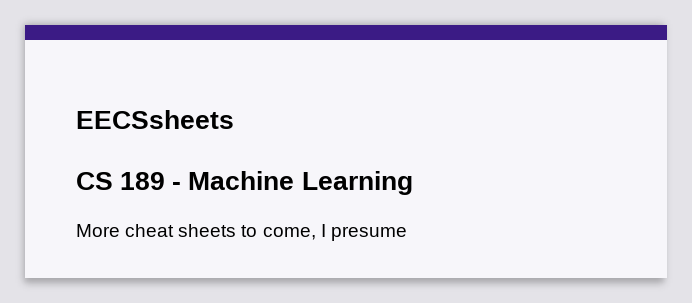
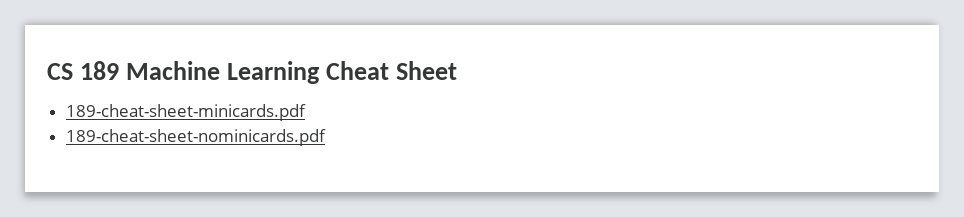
- EECSsheets
- CS 189 - Machine Learning
- More cheat sheets to come, I presume
+ CS 189 Machine Learning Cheat Sheet
+ 189-cheat-sheet-minicards.pdf
+ 189-cheat-sheet-nominicards.pdf

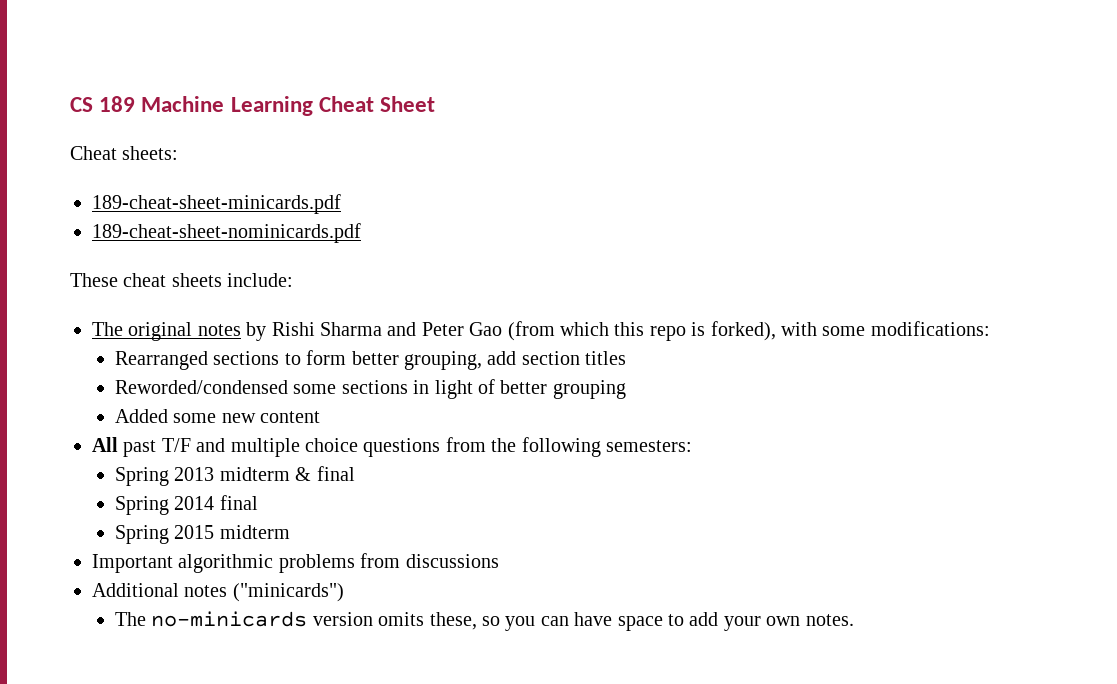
+ Cheat sheets:
+ These cheat sheets include:
+ The original notes by Rishi Sharma and Peter Gao (from which this repo is forked), with some modifications:
+ Rearranged sections to form better grouping, add section titles
+ Reworded/condensed some sections in light of better grouping
+ Added some new content
+ All past T/F and multiple choice questions from the following semesters:
+ Spring 2013 midterm & final
+ Spring 2014 final
+ Spring 2015 midterm
+ Important algorithmic problems from discussions
+ Additional notes ("minicards")
+ The no-minicards version omits these, so you can have space to add your own notes.

